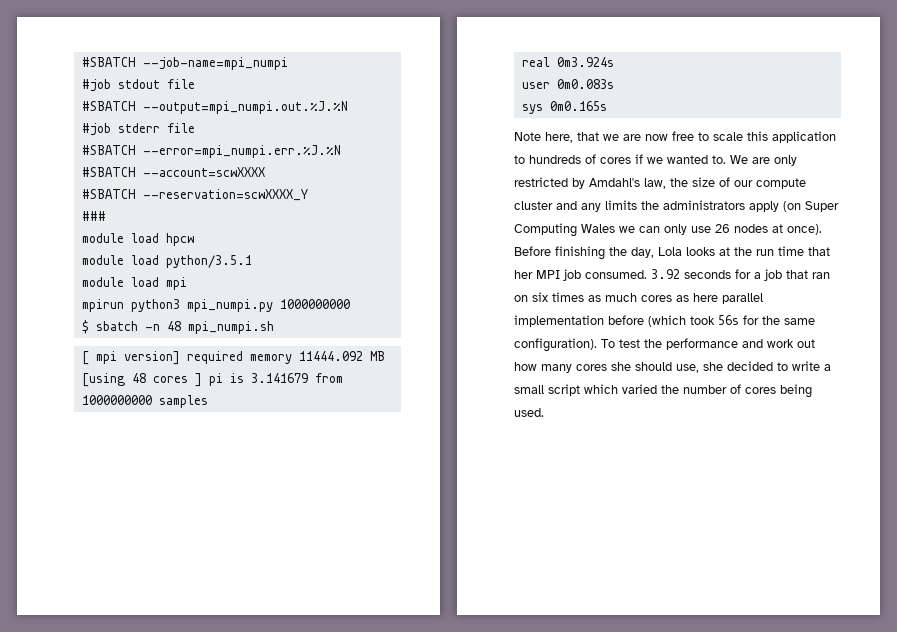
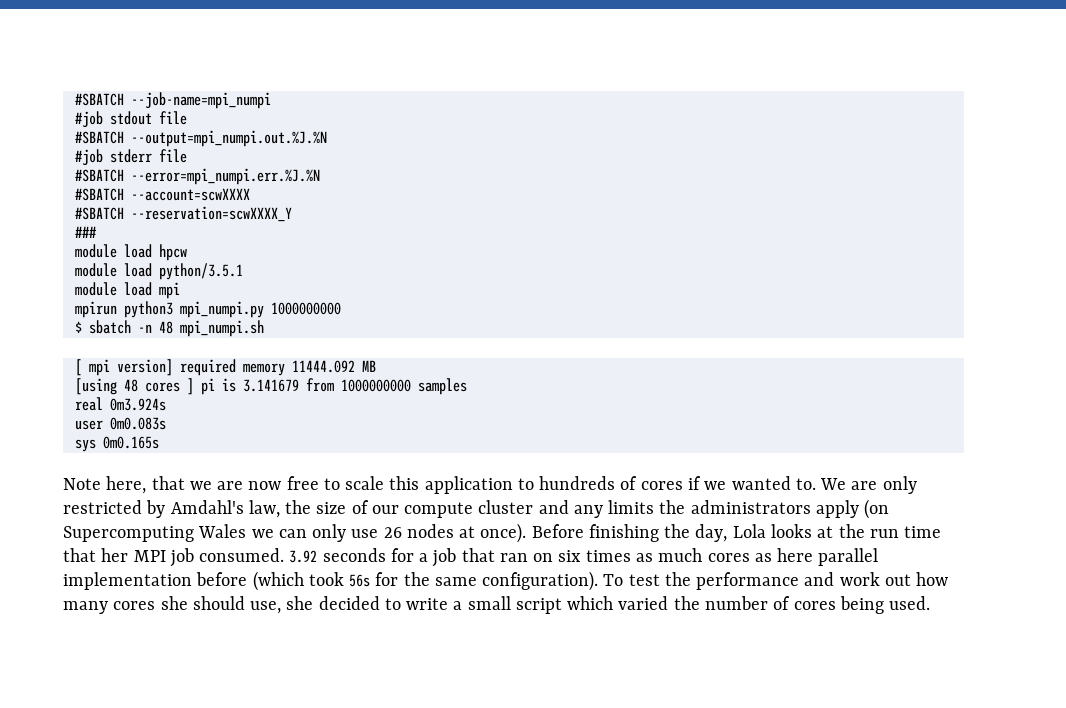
- We are only restricted by Amdahl's law, the size of our compute cluster and any limits the administrators apply (on Super Computing Wales we can only use 26 nodes at once).
+ We are only restricted by Amdahl's law, the size of our compute cluster and any limits the administrators apply (on Supercomputing Wales we can only use 26 nodes at once).

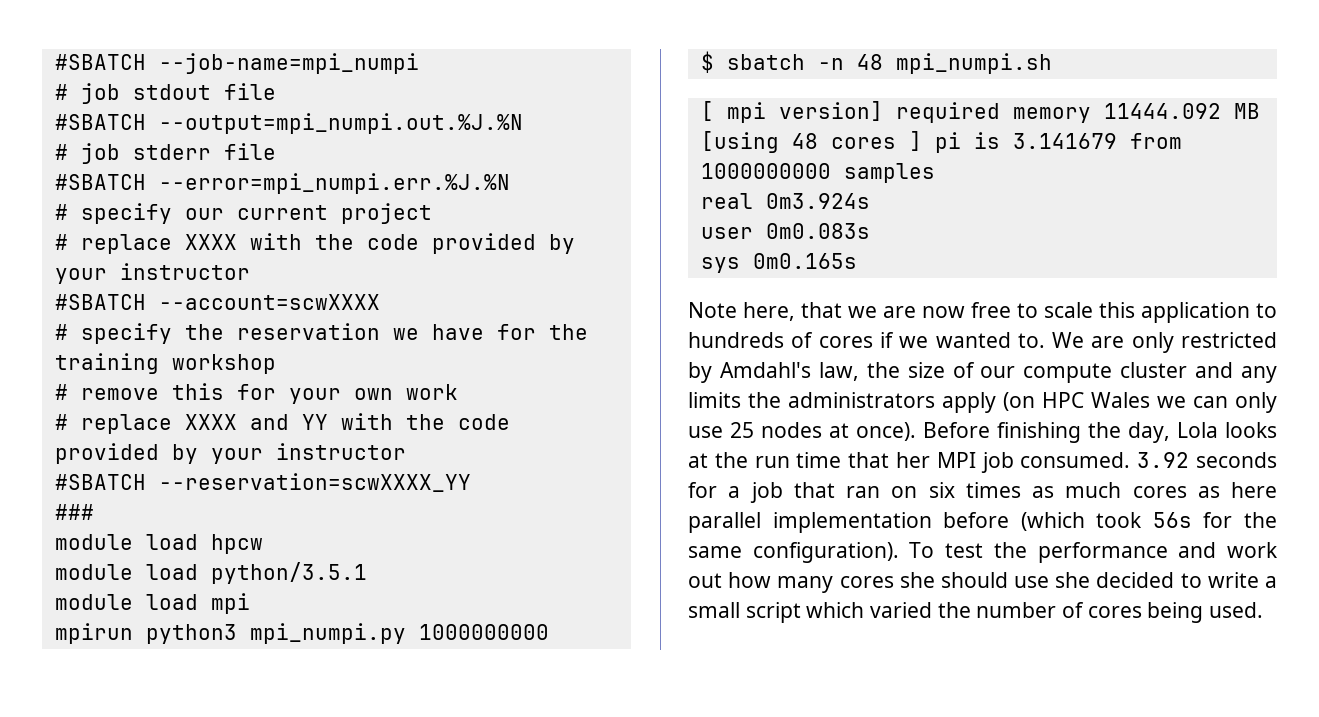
- #job stdout file
+ # job stdout file
- #job stderr file
+ # job stderr file
+ # specify our current project
+ # replace XXXX with the code provided by your instructor
  #SBATCH --account=scwXXXX
- #SBATCH --reservation=scwXXXX_Y
+ # specify the reservation we have for the training workshop
+ # remove this for your own work
+ # replace XXXX and YY with the code provided by your instructor
+ #SBATCH --reservation=scwXXXX_YY
- We are only restricted by Amdahl's law, the size of our compute cluster and any limits the administrators apply (on Supercomputing Wales we can only use 26 nodes at once).
+ We are only restricted by Amdahl's law, the size of our compute cluster and any limits the administrators apply (on HPC Wales we can only use 25 nodes at once).
- To test the performance and work out how many cores she should use, she decided to write a small script which varied the number of cores being used.
+ To test the performance and work out how many cores she should use she decided to write a small script which varied the number of cores being used.

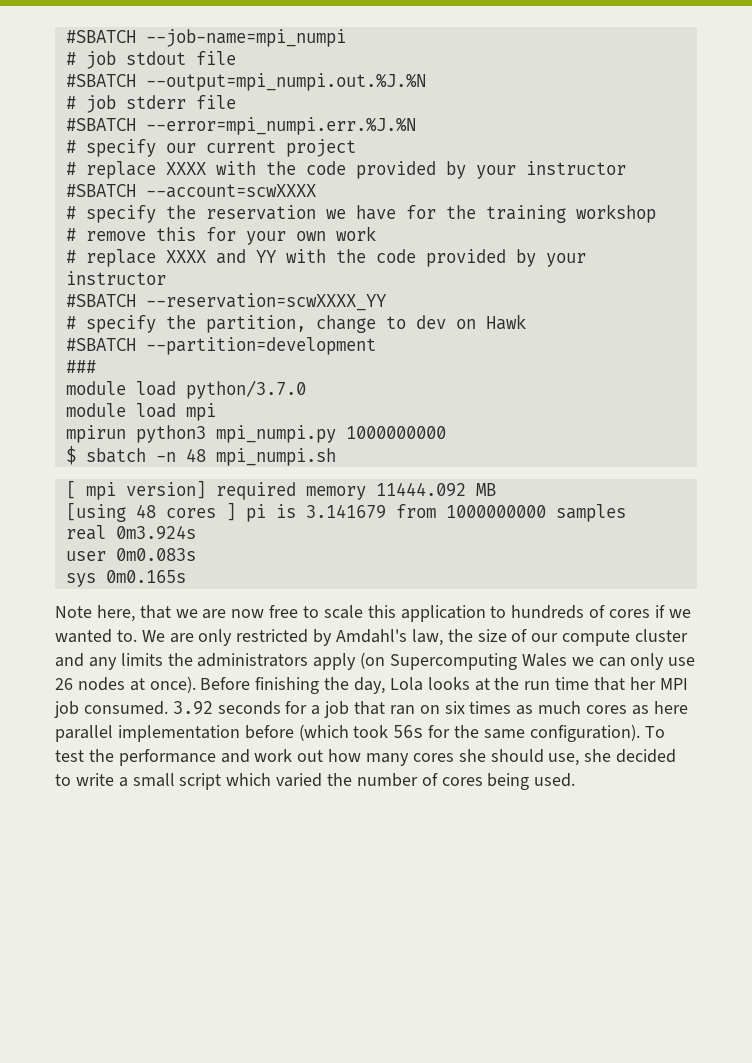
+ # specify the partition, change to dev on Hawk
+ #SBATCH --partition=development
- module load hpcw
- module load python/3.5.1
+ module load python/3.7.0
- We are only restricted by Amdahl's law, the size of our compute cluster and any limits the administrators apply (on HPC Wales we can only use 25 nodes at once).
+ We are only restricted by Amdahl's law, the size of our compute cluster and any limits the administrators apply (on Supercomputing Wales we can only use 26 nodes at once).
- To test the performance and work out how many cores she should use she decided to write a small script which varied the number of cores being used.
+ To test the performance and work out how many cores she should use, she decided to write a small script which varied the number of cores being used.

